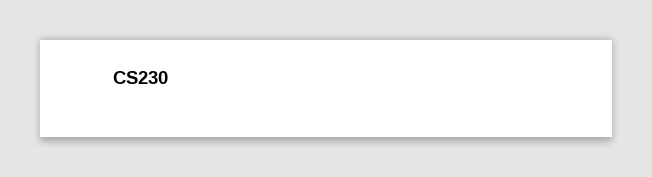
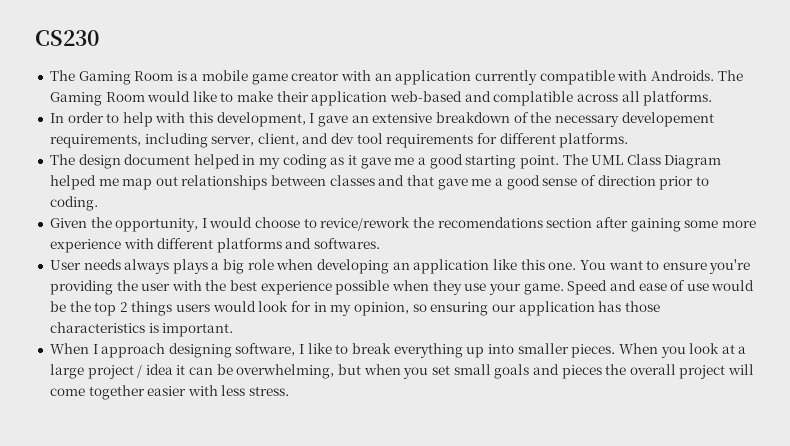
+ The Gaming Room is a mobile game creator with an application currently compatible with Androids. The Gaming Room would like to make their application web-based and complatible across all platforms.
+ In order to help with this development, I gave an extensive breakdown of the necessary developement requirements, including server, client, and dev tool requirements for different platforms.
+ The design document helped in my coding as it gave me a good starting point. The UML Class Diagram helped me map out relationships between classes and that gave me a good sense of direction prior to coding.
+ Given the opportunity, I would choose to revice/rework the recomendations section after gaining some more experience with different platforms and softwares.
+ User needs always plays a big role when developing an application like this one. You want to ensure you're providing the user with the best experience possible when they use your game. Speed and ease of use would be the top 2 things users would look for in my opinion, so ensuring our application has those characteristics is important.
+ When I approach designing software, I like to break everything up into smaller pieces. When you look at a large project / idea it can be overwhelming, but when you set small goals and pieces the overall project will come together easier with less stress.

